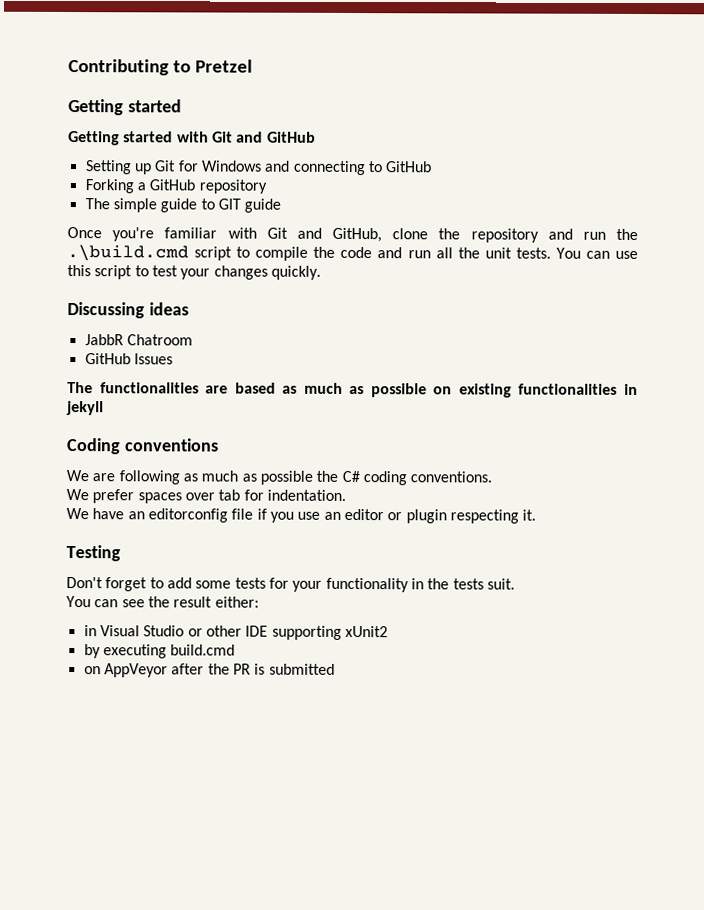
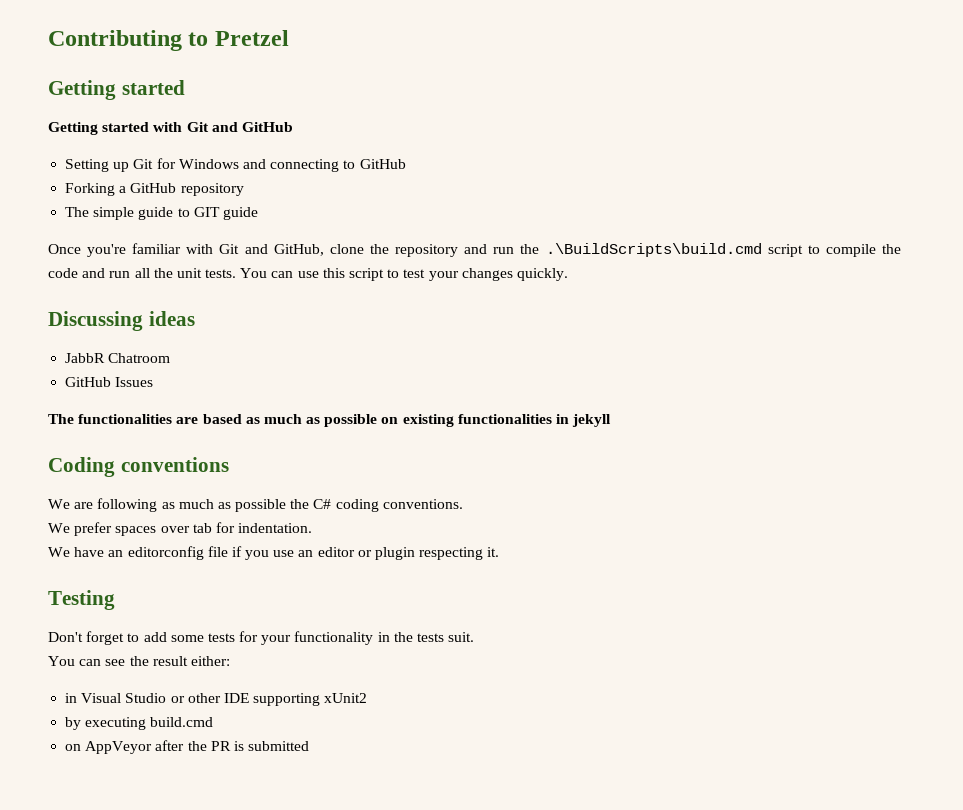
- Once you're familiar with Git and GitHub, clone the repository and run the .\build.cmd script to compile the code and run all the unit tests.
+ Once you're familiar with Git and GitHub, clone the repository and run the .\BuildScripts\build.cmd script to compile the code and run all the unit tests.

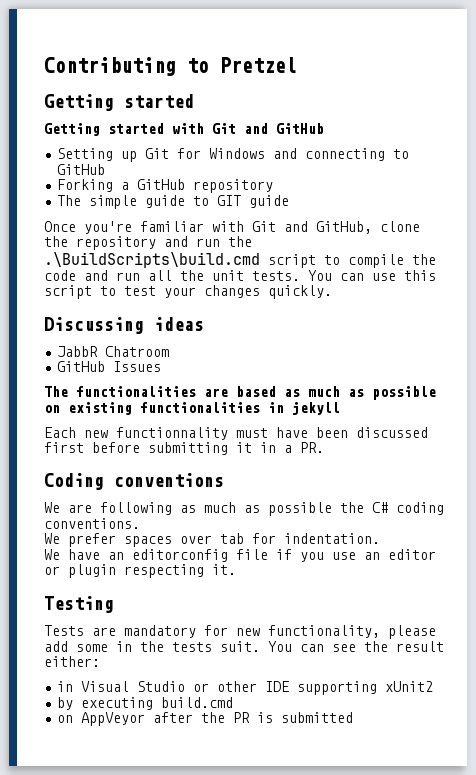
+ Each new functionnality must have been discussed first before submitting it in a PR.
- Don't forget to add some tests for your functionality in the tests suit.
- You can see the result either:
+ Tests are mandatory for new functionality, please add some in the tests suit. You can see the result either:

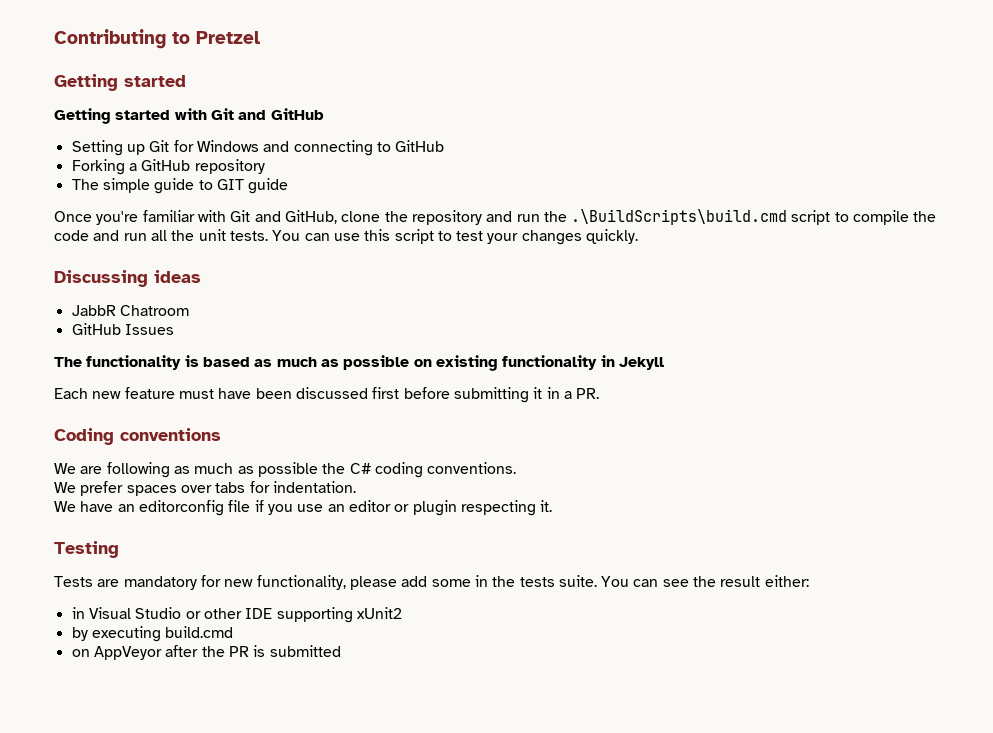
- The functionalities are based as much as possible on existing functionalities in jekyll
+ The functionality is based as much as possible on existing functionality in Jekyll
- Each new functionnality must have been discussed first before submitting it in a PR.
+ Each new feature must have been discussed first before submitting it in a PR.
- We prefer spaces over tab for indentation.
+ We prefer spaces over tabs for indentation.
- Tests are mandatory for new functionality, please add some in the tests suit.
+ Tests are mandatory for new functionality, please add some in the tests suite.

